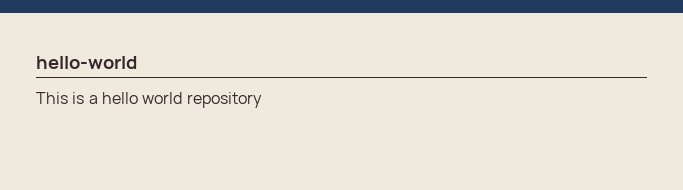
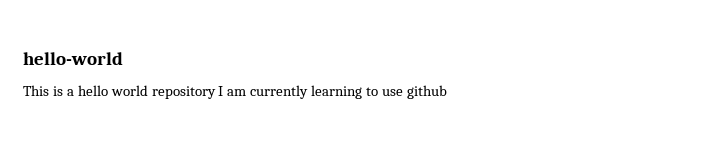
- This is a hello world repository
+ This is a hello world repository I am currently learning to use github

